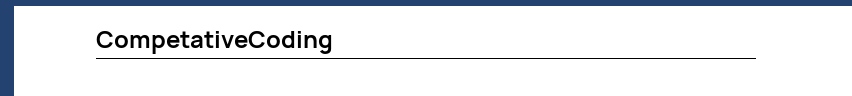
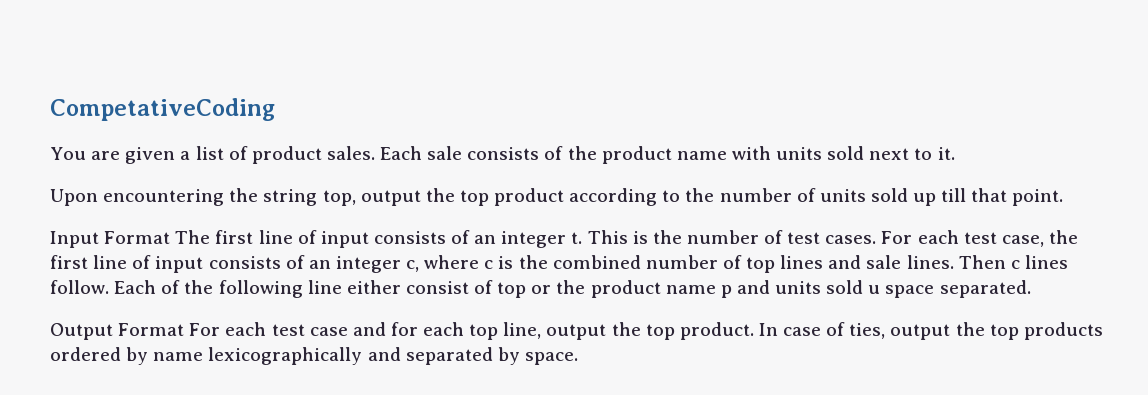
+ You are given a list of product sales. Each sale consists of the product name with units sold next to it.
+ Upon encountering the string top, output the top product according to the number of units sold up till that point.
+ Input Format The first line of input consists of an integer t. This is the number of test cases. For each test case, the first line of input consists of an integer c, where c is the combined number of top lines and sale lines. Then c lines follow. Each of the following line either consist of top or the product name p and units sold u space separated.
+ Output Format For each test case and for each top line, output the top product. In case of ties, output the top products ordered by name lexicographically and separated by space.

